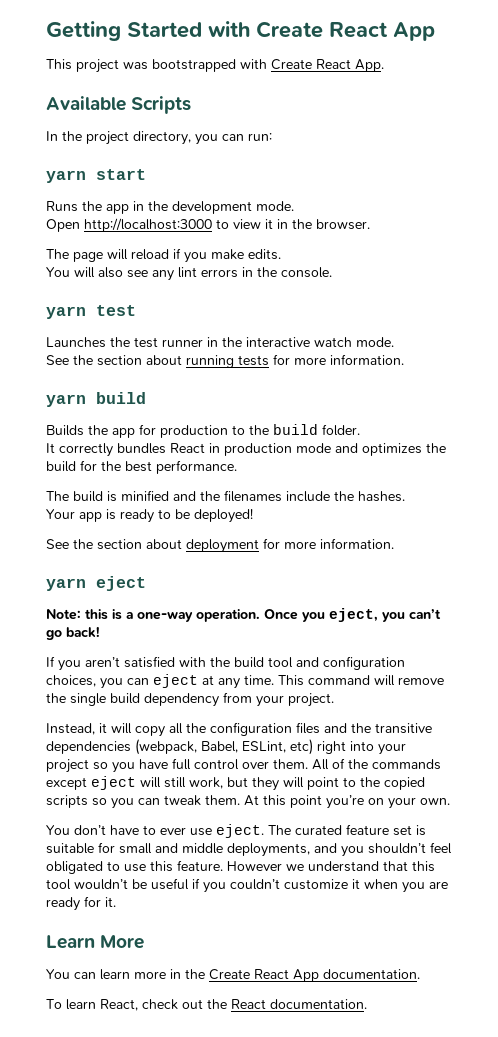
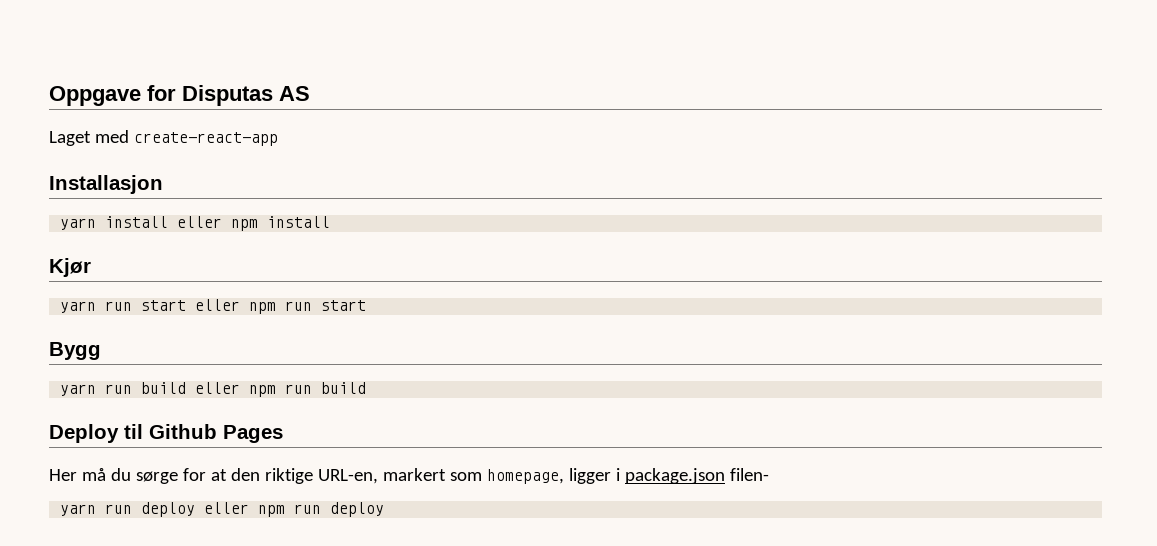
- Getting Started with Create React App
- This project was bootstrapped with Create React App.
- Available Scripts
- In the project directory, you can run:
- yarn start
- Runs the app in the development mode.
- Open http://localhost:3000 to view it in the browser.
- The page will reload if you make edits.
- You will also see any lint errors in the console.
- yarn test
- Launches the test runner in the interactive watch mode.
- See the section about running tests for more information.
- yarn build
- Builds the app for production to the build folder.
- It correctly bundles React in production mode and optimizes the build for the best performance.
- The build is minified and the filenames include the hashes.
- Your app is ready to be deployed!
- See the section about deployment for more information.
- yarn eject
- Note: this is a one-way operation. Once you eject, you can’t go back!
- If you aren’t satisfied with the build tool and configuration choices, you can eject at any time. This command will remove the single build dependency from your project.
- Instead, it will copy all the configuration files and the transitive dependencies (webpack, Babel, ESLint, etc) right into your project so you have full control over them. All of the commands except eject will still work, but they will point to the copied scripts so you can tweak them. At this point you’re on your own.
- You don’t have to ever use eject. The curated feature set is suitable for small and middle deployments, and you shouldn’t feel obligated to use this feature. However we understand that this tool wouldn’t be useful if you couldn’t customize it when you are ready for it.
- Learn More
- You can learn more in the Create React App documentation.
- To learn React, check out the React documentation.
+ Oppgave for Disputas AS
+ Laget med create-react-app
+ Installasjon
+ yarn install eller npm install
+ Kjør
+ yarn run start eller npm run start
+ Bygg
+ yarn run build eller npm run build
+ Deploy til Github Pages
+ Her må du sørge for at den riktige URL-en, markert som homepage, ligger i package.json filen-
+ yarn run deploy eller npm run deploy

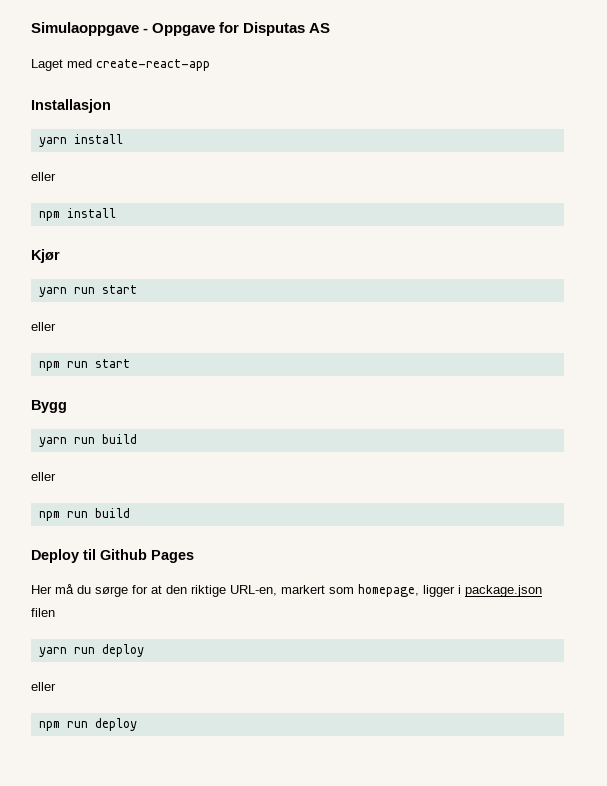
- Oppgave for Disputas AS
+ Simulaoppgave - Oppgave for Disputas AS
- yarn install eller npm install
+ yarn install
+ eller
+ npm install
- yarn run start eller npm run start
+ yarn run start
+ eller
+ npm run start
- yarn run build eller npm run build
+ yarn run build
+ eller
+ npm run build
- Her må du sørge for at den riktige URL-en, markert som homepage, ligger i package.json filen-
+ Her må du sørge for at den riktige URL-en, markert som homepage, ligger i package.json filen
- yarn run deploy eller npm run deploy
+ yarn run deploy
+ eller
+ npm run deploy

